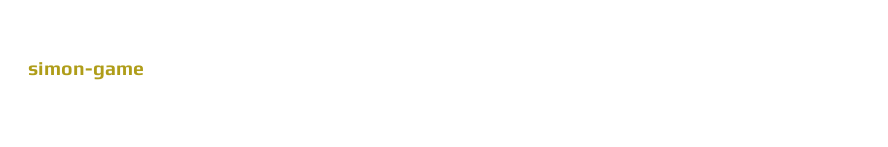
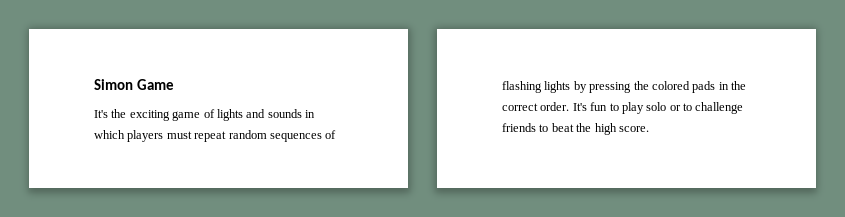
- simon-game
+ Simon Game
+ It's the exciting game of lights and sounds in which players must repeat random sequences of flashing lights by pressing the colored pads in the correct order. It's fun to play solo or to challenge friends to beat the high score.

